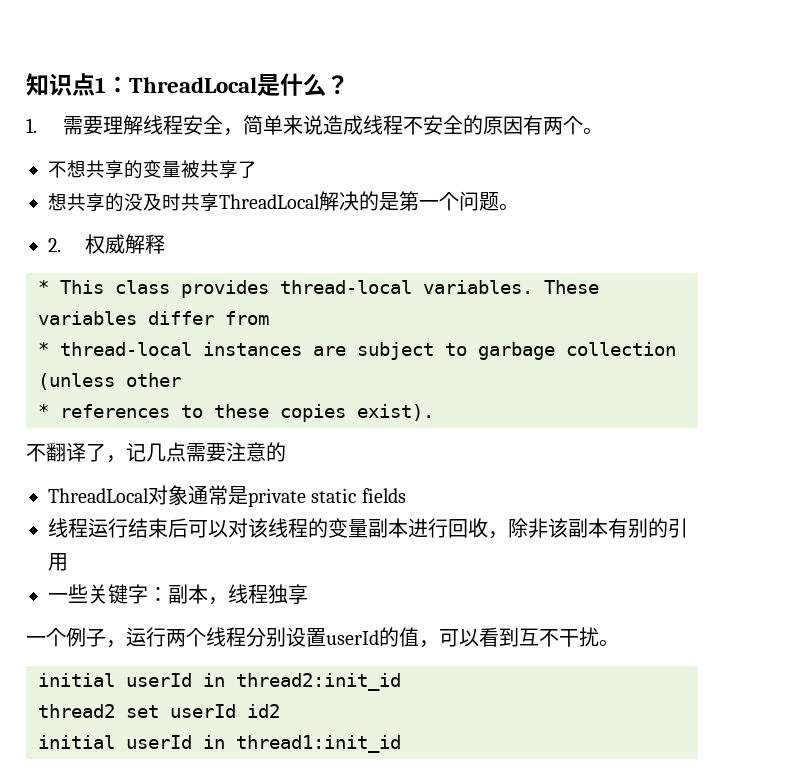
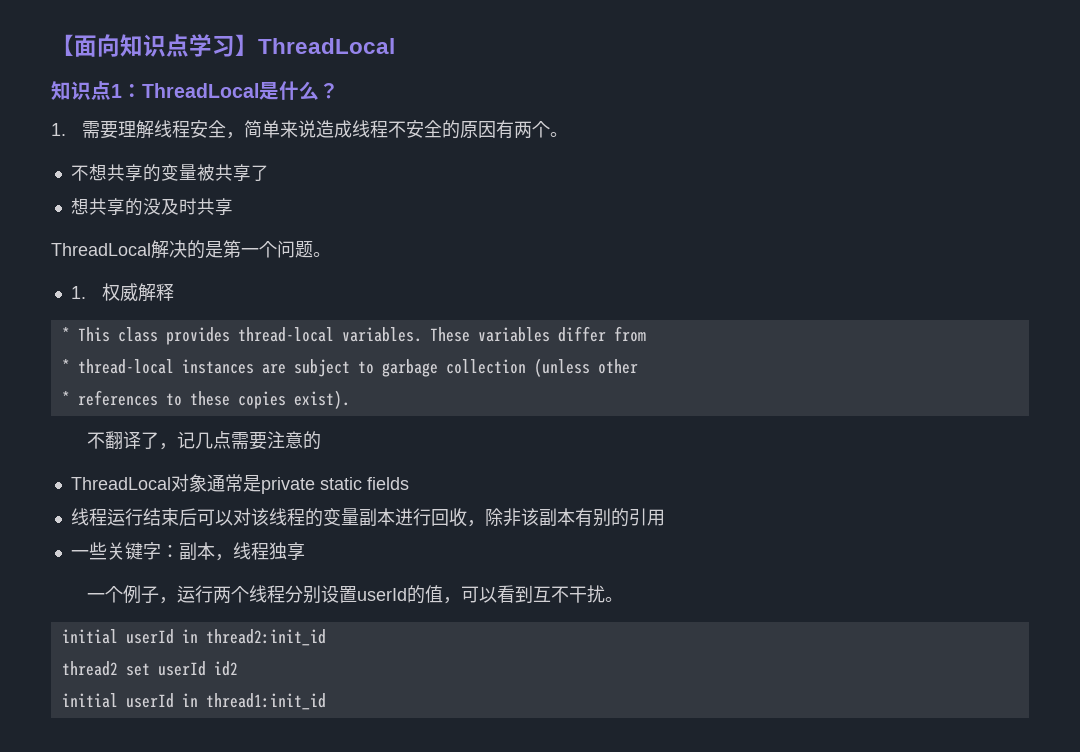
+ 【面向知识点学习】ThreadLocal
- 想共享的没及时共享ThreadLocal解决的是第一个问题。
+ 想共享的没及时共享
+ ThreadLocal解决的是第一个问题。
- 2.权威解释
+ 1.权威解释

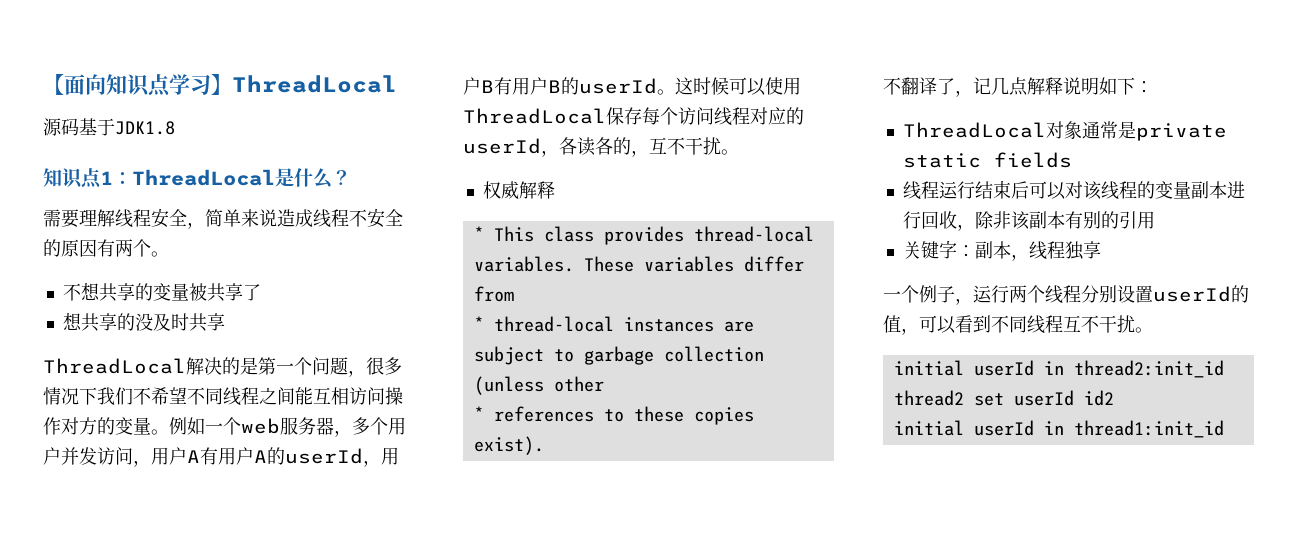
+ 源码基于JDK1.8
- 1.需要理解线程安全，简单来说造成线程不安全的原因有两个。
+ 需要理解线程安全，简单来说造成线程不安全的原因有两个。
- ThreadLocal解决的是第一个问题。
- 1.权威解释
+ ThreadLocal解决的是第一个问题，很多情况下我们不希望不同线程之间能互相访问操作对方的变量。例如一个web服务器，多个用户并发访问，用户A有用户A的userId，用户B有用户B的userId。这时候可以使用ThreadLocal保存每个访问线程对应的userId，各读各的，互不干扰。
+ 权威解释
- 不翻译了，记几点需要注意的
+ 不翻译了，记几点解释说明如下：
- 一些关键字：副本，线程独享
+ 关键字：副本，线程独享
- 一个例子，运行两个线程分别设置userId的值，可以看到互不干扰。
+ 一个例子，运行两个线程分别设置userId的值，可以看到不同线程互不干扰。

